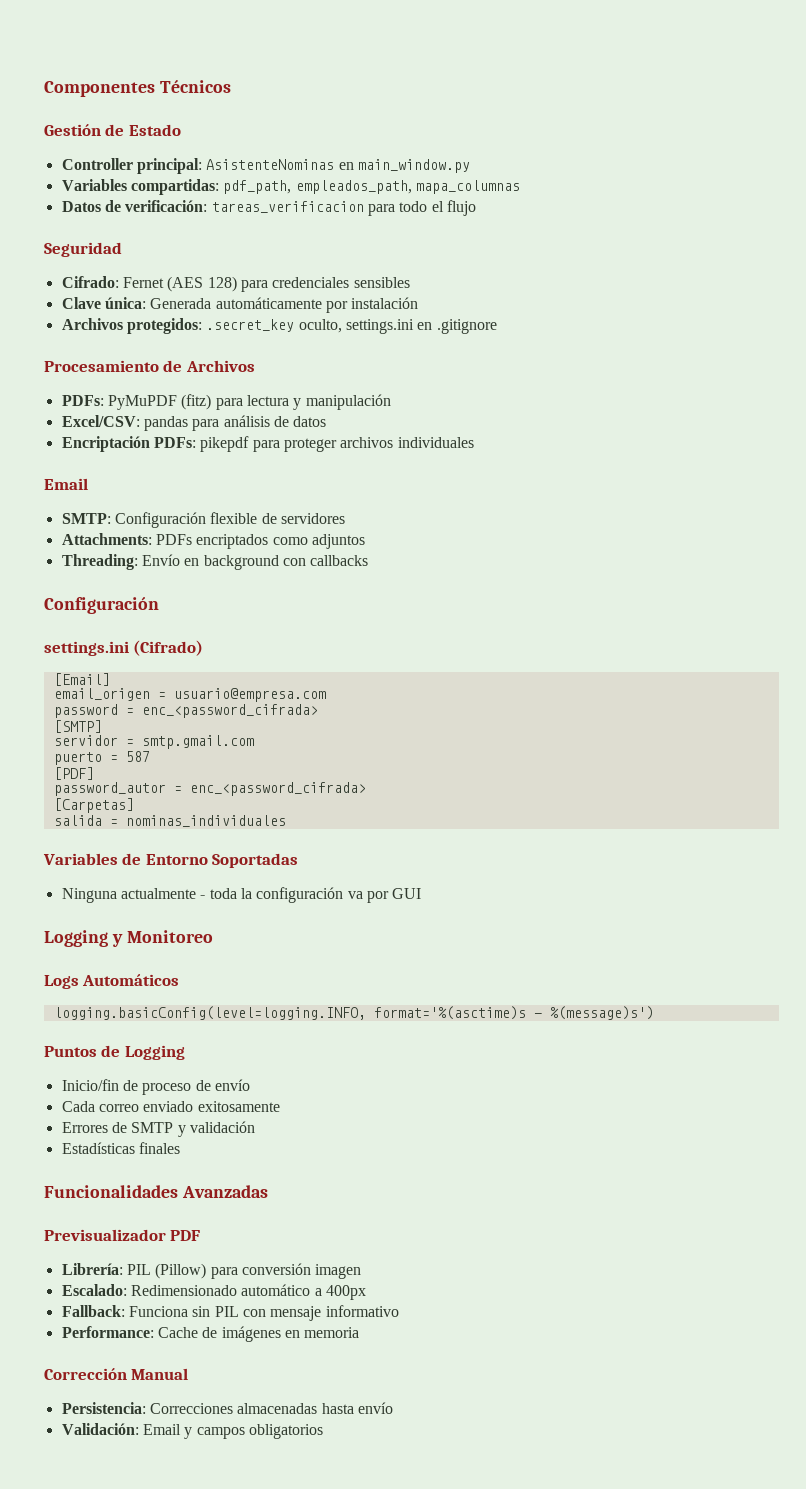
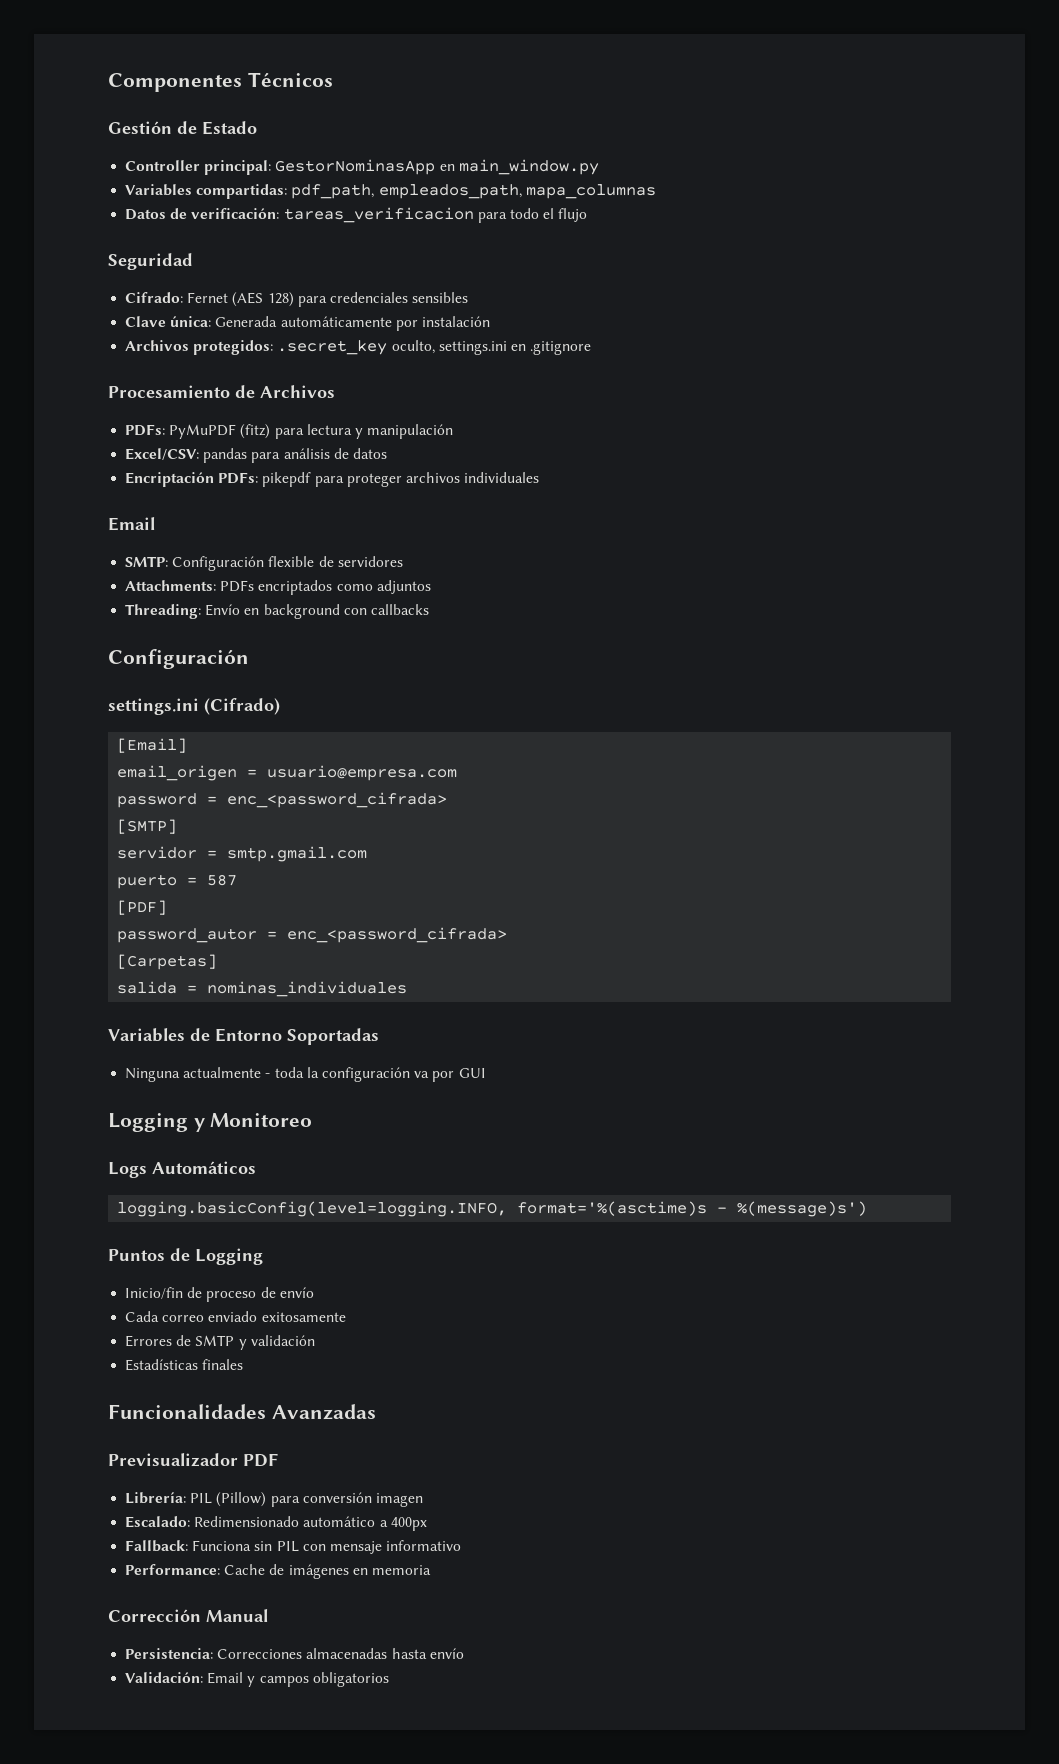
- Controller principal: AsistenteNominas en main_window.py
+ Controller principal: GestorNominasApp en main_window.py

